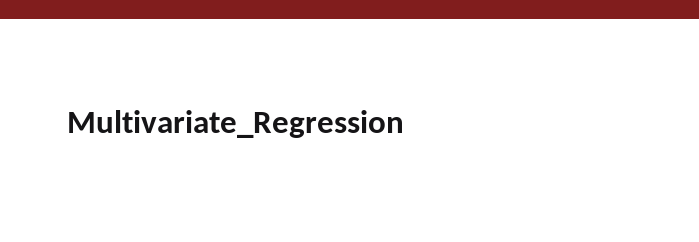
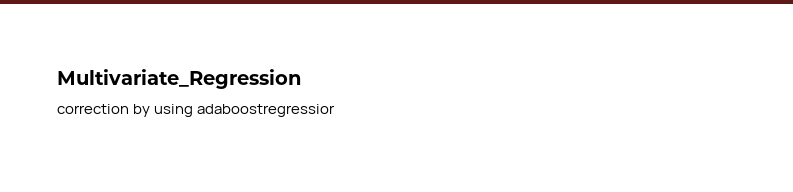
+ correction by using adaboostregressior

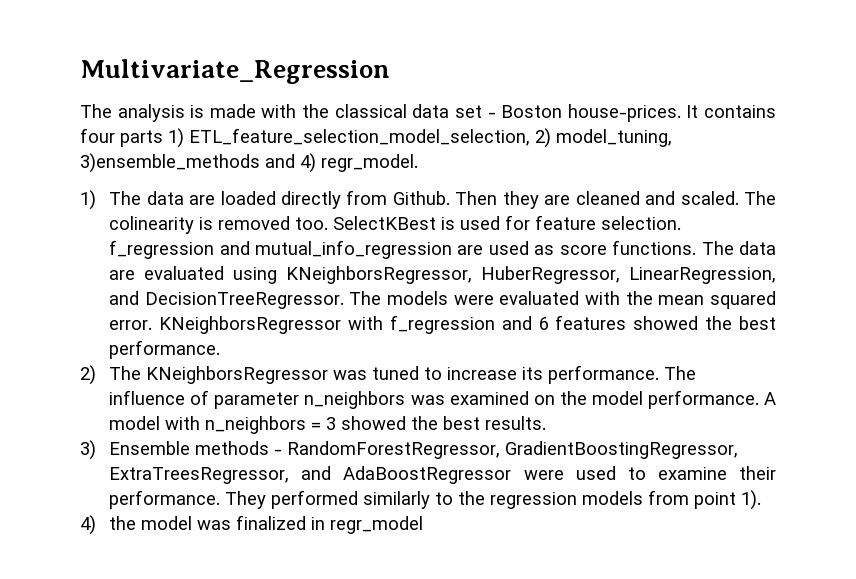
- correction by using adaboostregressior
+ The analysis is made with the classical data set - Boston house-prices. It contains four parts 1) ETL_feature_selection_model_selection, 2) model_tuning, 3)ensemble_methods and 4) regr_model.
+ 1) The data are loaded directly from Github. Then they are cleaned and scaled. The colinearity is removed too. SelectKBest is used for feature selection. f_regression and mutual_info_regression are used as score functions. The data are evaluated using KNeighborsRegressor, HuberRegressor, LinearRegression, and DecisionTreeRegressor. The models were evaluated with the mean squared error. KNeighborsRegressor with f_regression and 6 features showed the best performance.
+ 2) The KNeighborsRegressor was tuned to increase its performance. The influence of parameter n_neighbors was examined on the model performance. A model with n_neighbors = 3 showed the best results.
+ 3) Ensemble methods - RandomForestRegressor, GradientBoostingRegressor, ExtraTreesRegressor, and AdaBoostRegressor were used to examine their performance. They performed similarly to the regression models from point 1).
+ 4) the model was finalized in regr_model

